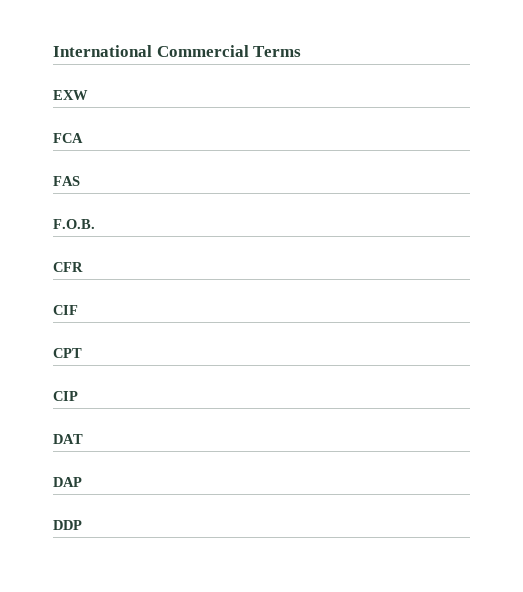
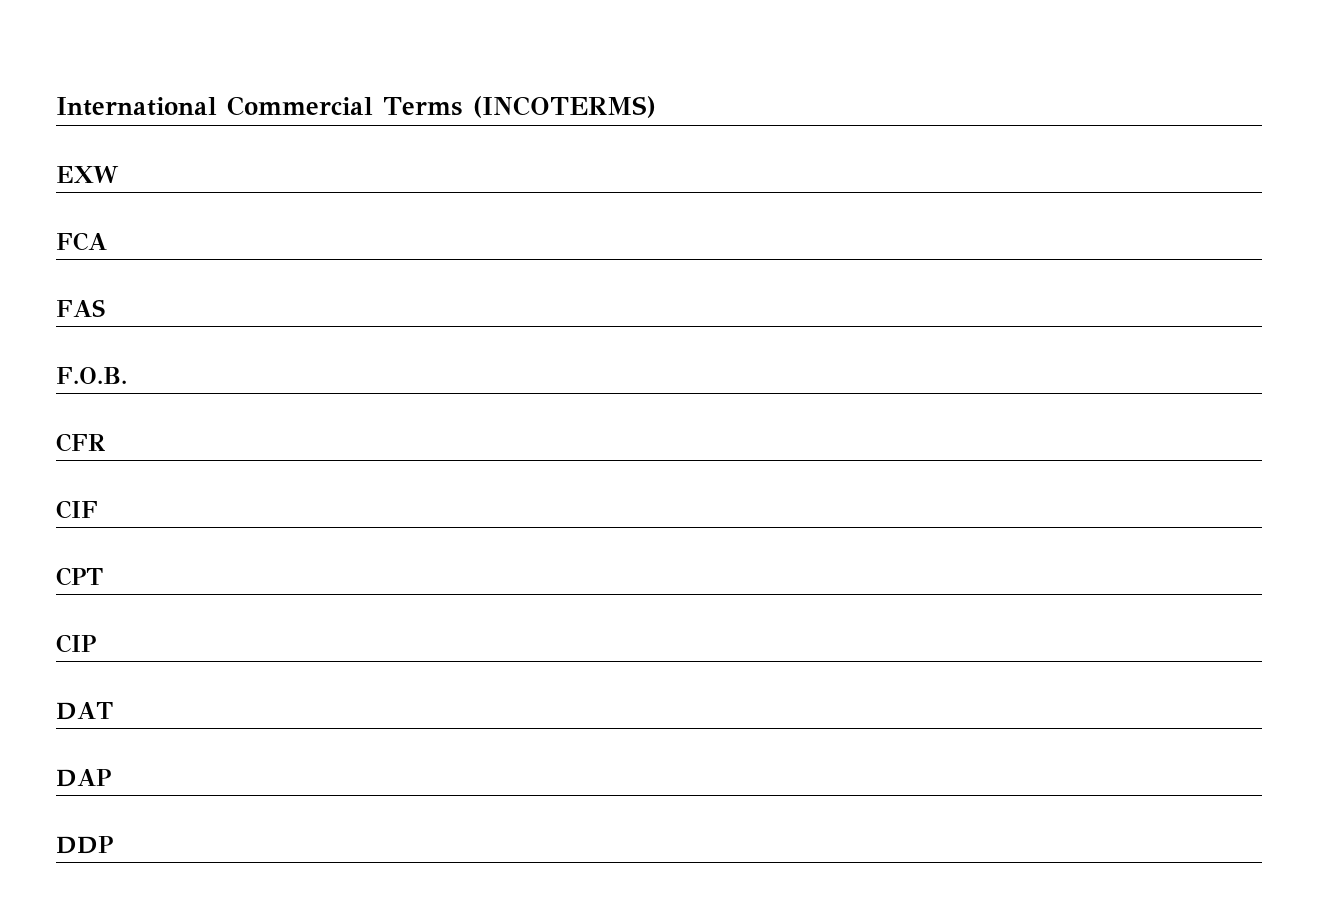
- International Commercial Terms
+ International Commercial Terms (INCOTERMS)

